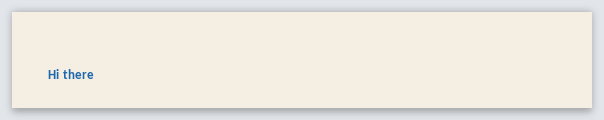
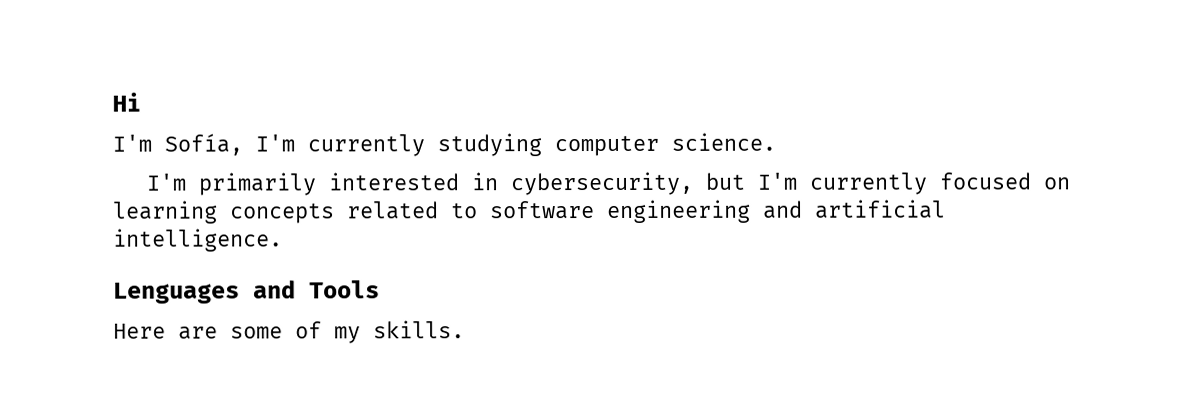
- Hi there
+ Hi
+ I'm Sofía, I'm currently studying computer science.
+ I'm primarily interested in cybersecurity, but I'm currently focused on learning concepts related to software engineering and artificial intelligence.
+ Lenguages and Tools
+ Here are some of my skills.

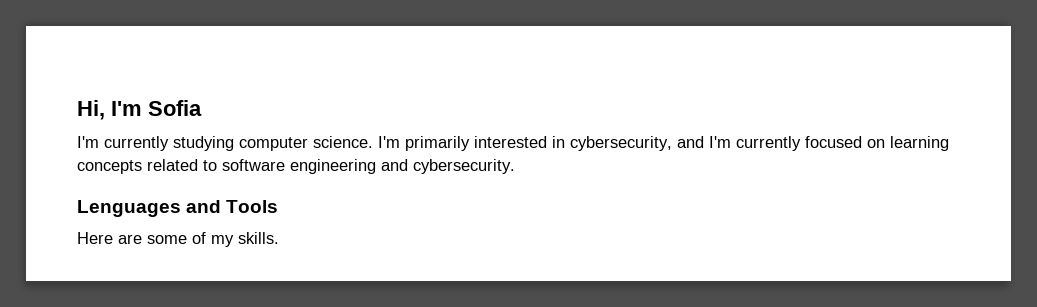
- Hi
- I'm Sofía, I'm currently studying computer science.
- I'm primarily interested in cybersecurity, but I'm currently focused on learning concepts related to software engineering and artificial intelligence.
+ Hi, I'm Sofia
+ I'm currently studying computer science. I'm primarily interested in cybersecurity, and I'm currently focused on learning concepts related to software engineering and cybersecurity.

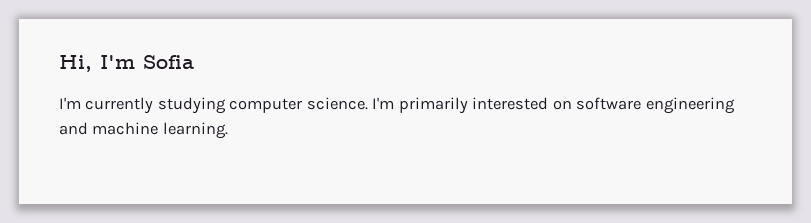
- I'm primarily interested in cybersecurity, and I'm currently focused on learning concepts related to software engineering and cybersecurity.
- Lenguages and Tools
- Here are some of my skills.
+ I'm primarily interested on software engineering and machine learning.

